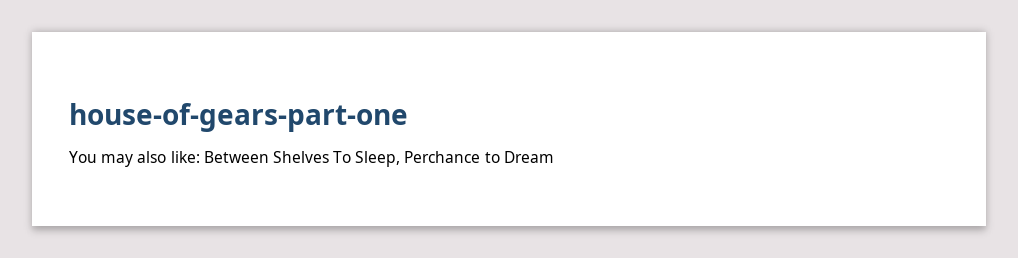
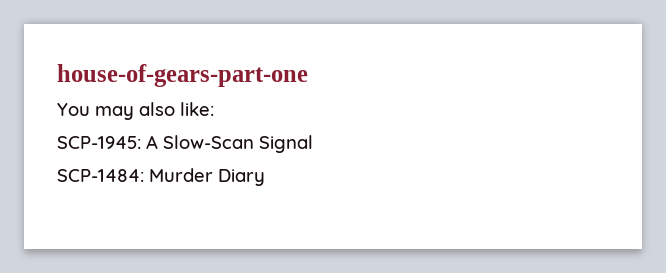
- You may also like: Between Shelves To Sleep, Perchance to Dream
+ You may also like:
+ SCP-1945: A Slow-Scan Signal
+ SCP-1484: Murder Diary

